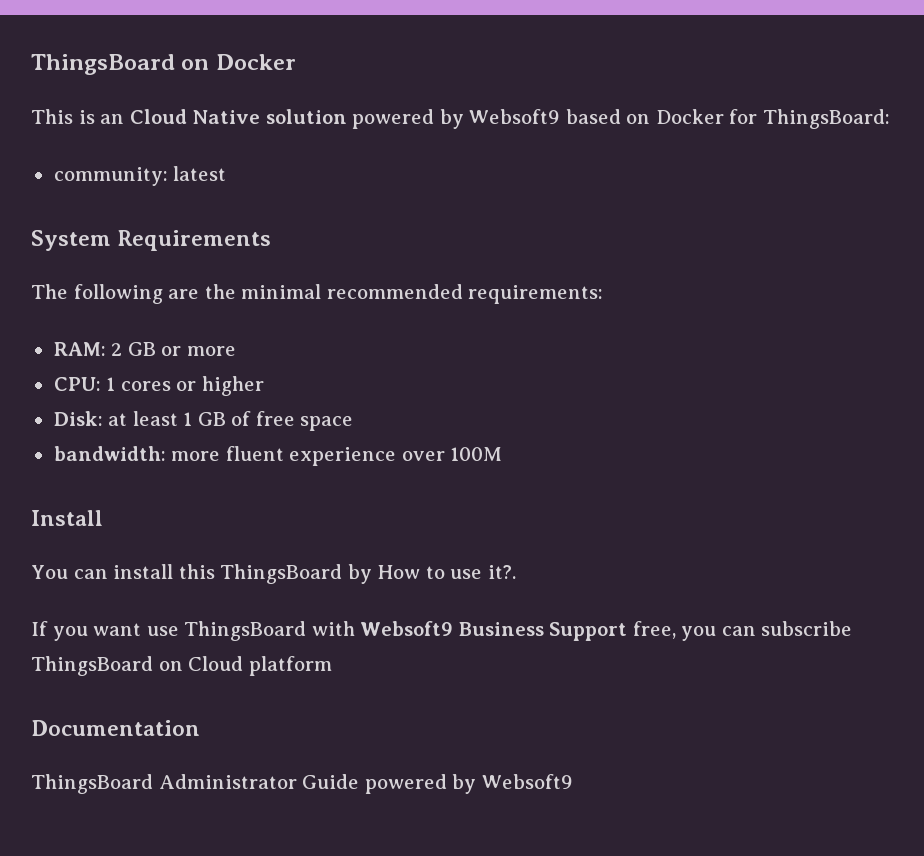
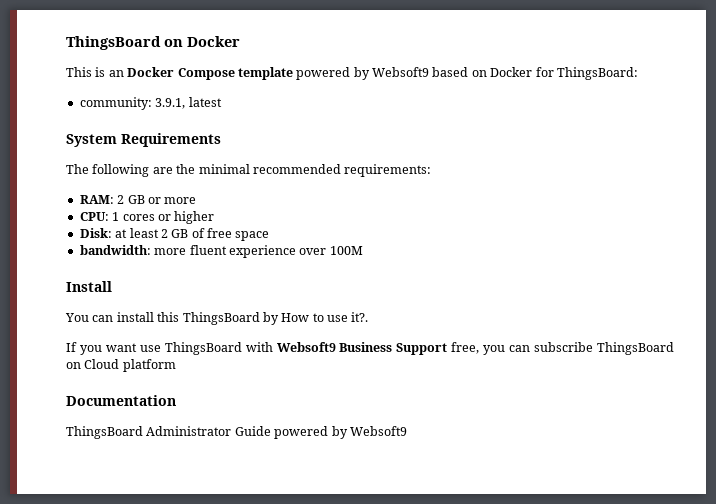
- This is an Cloud Native solution powered by Websoft9 based on Docker for ThingsBoard:
+ This is an Docker Compose template powered by Websoft9 based on Docker for ThingsBoard:
- community: latest
+ community: 3.9.1, latest
- Disk: at least 1 GB of free space
+ Disk: at least 2 GB of free space

